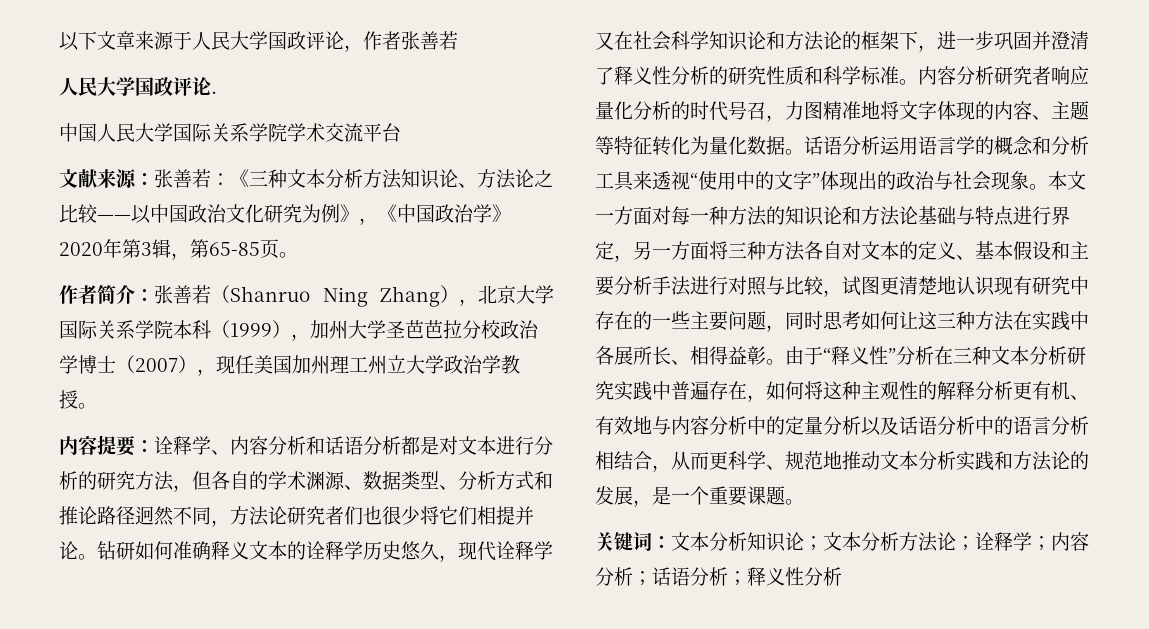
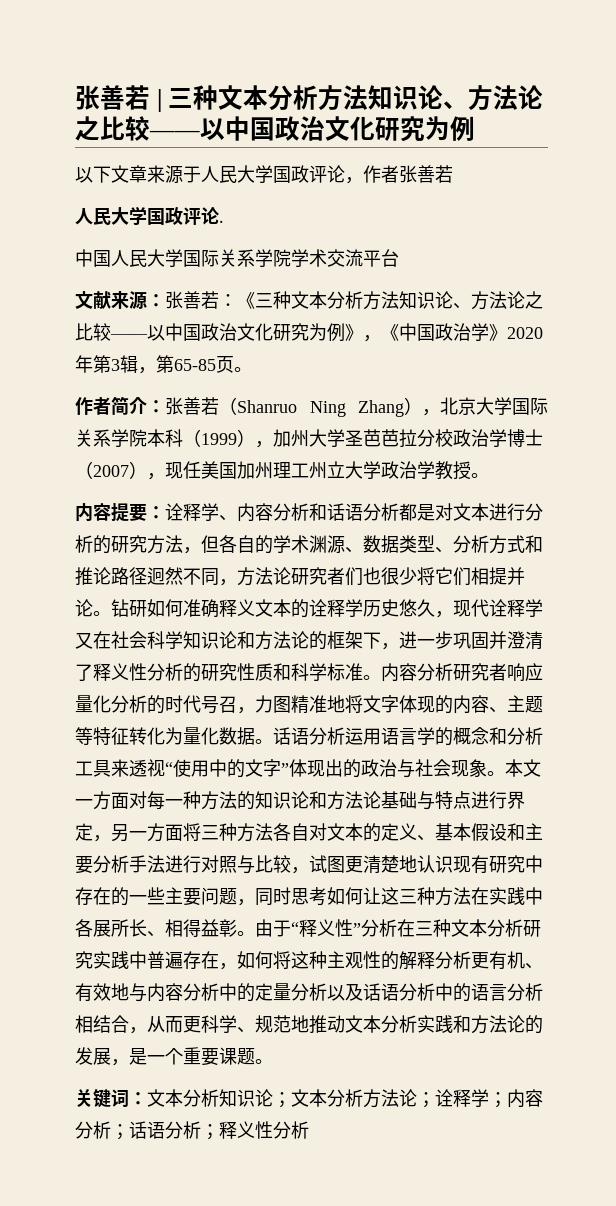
+ 张善若 | 三种文本分析方法知识论、方法论之比较——以中国政治文化研究为例

